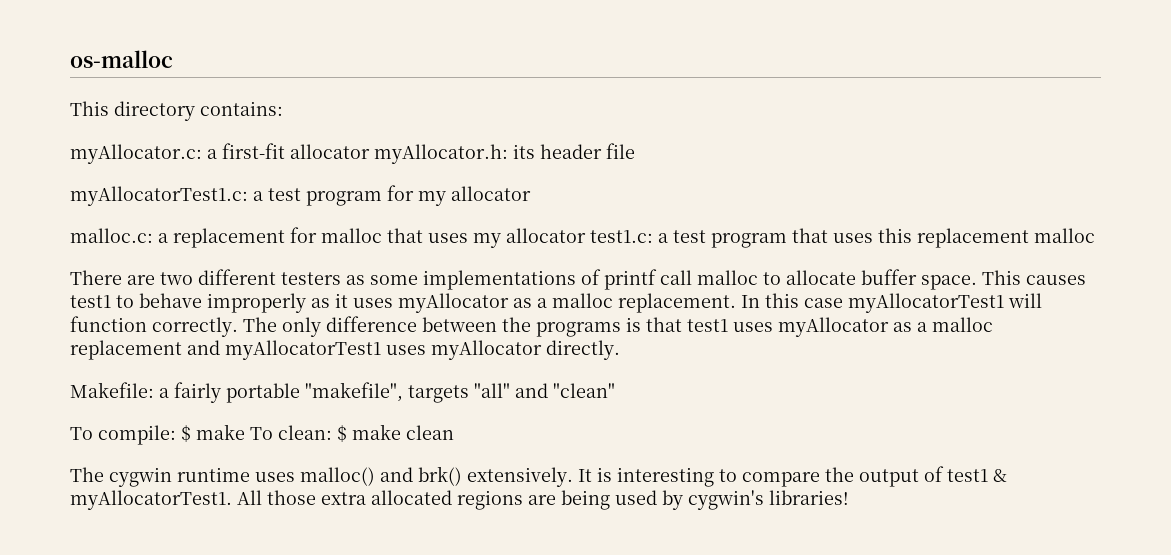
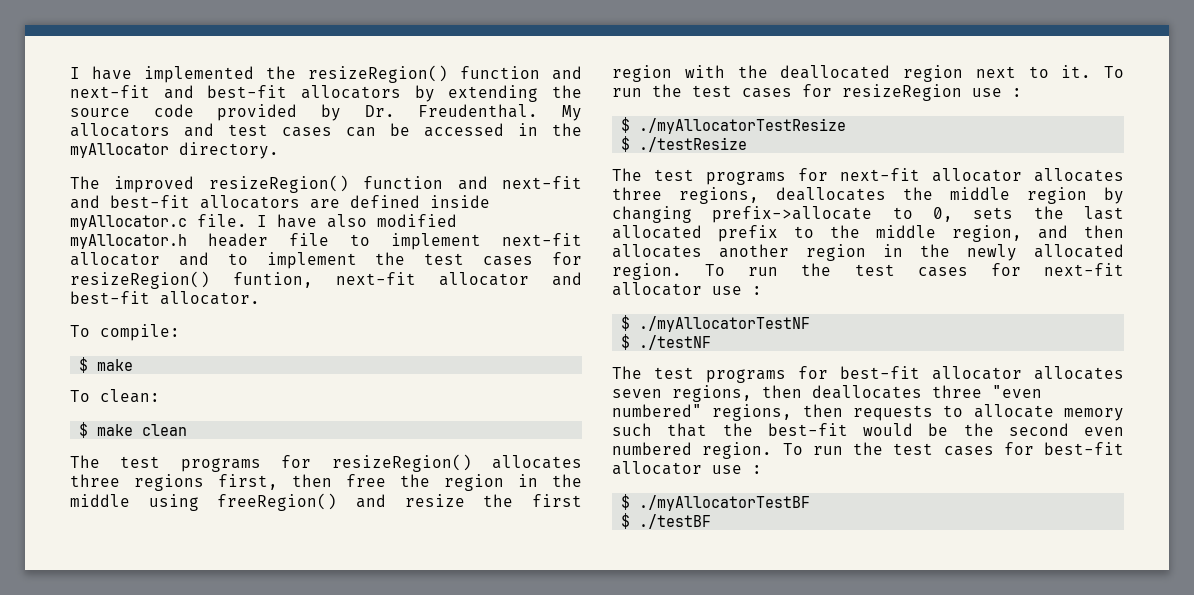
- os-malloc
- This directory contains:
- myAllocator.c: a first-fit allocator myAllocator.h: its header file
- myAllocatorTest1.c: a test program for my allocator
- malloc.c: a replacement for malloc that uses my allocator test1.c: a test program that uses this replacement malloc
- There are two different testers as some implementations of printf call malloc to allocate buffer space. This causes test1 to behave improperly as it uses myAllocator as a malloc replacement. In this case myAllocatorTest1 will function correctly. The only difference between the programs is that test1 uses myAllocator as a malloc replacement and myAllocatorTest1 uses myAllocator directly.
- Makefile: a fairly portable "makefile", targets "all" and "clean"
+ I have implemented the resizeRegion() function and next-fit and best-fit allocators by extending the source code provided by Dr. Freudenthal. My allocators and test cases can be accessed in the myAllocator directory.
+ The improved resizeRegion() function and next-fit and best-fit allocators are defined inside myAllocator.c file. I have also modified myAllocator.h header file to implement next-fit allocator and to implement the test cases for resizeRegion() funtion, next-fit allocator and best-fit allocator.
- To compile: $ make To clean: $ make clean
+ To compile:
+ $ make
+ To clean:
+ $ make clean
- The cygwin runtime uses malloc() and brk() extensively. It is interesting to compare the output of test1 & myAllocatorTest1. All those extra allocated regions are being used by cygwin's libraries!
+ The test programs for resizeRegion() allocates three regions first, then free the region in the middle using freeRegion() and resize the first region with the deallocated region next to it. To run the test cases for resizeRegion use :
+ $ ./myAllocatorTestResize
+ $ ./testResize
+ The test programs for next-fit allocator allocates three regions, deallocates the middle region by changing prefix->allocate to 0, sets the last allocated prefix to the middle region, and then allocates another region in the newly allocated region. To run the test cases for next-fit allocator use :
+ $ ./myAllocatorTestNF
+ $ ./testNF
+ The test programs for best-fit allocator allocates seven regions, then deallocates three "even numbered" regions, then requests to allocate memory such that the best-fit would be the second even numbered region. To run the test cases for best-fit allocator use :
+ $ ./myAllocatorTestBF
+ $ ./testBF

